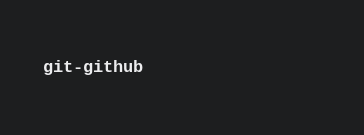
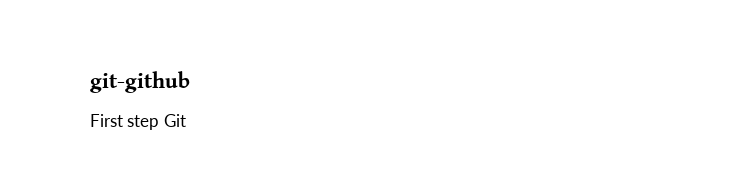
+ First step Git

